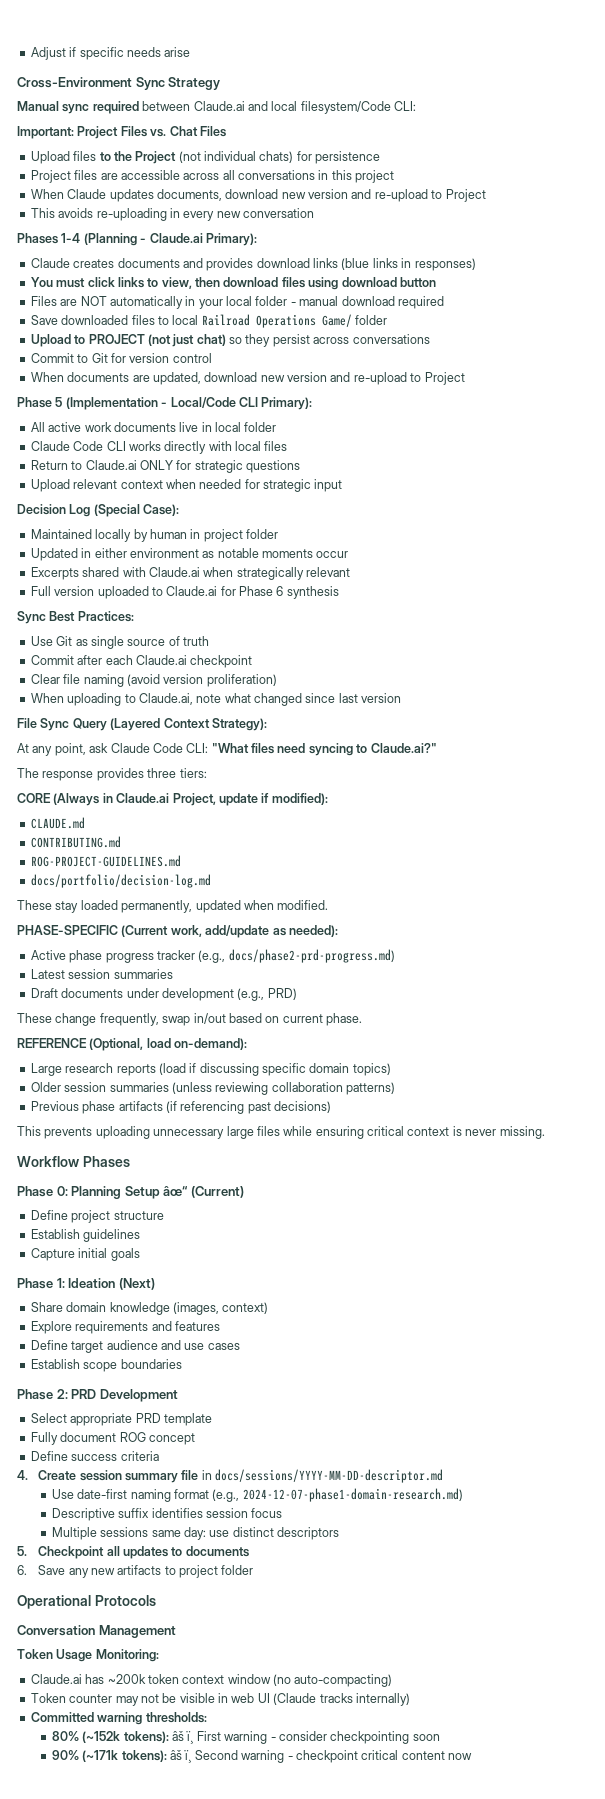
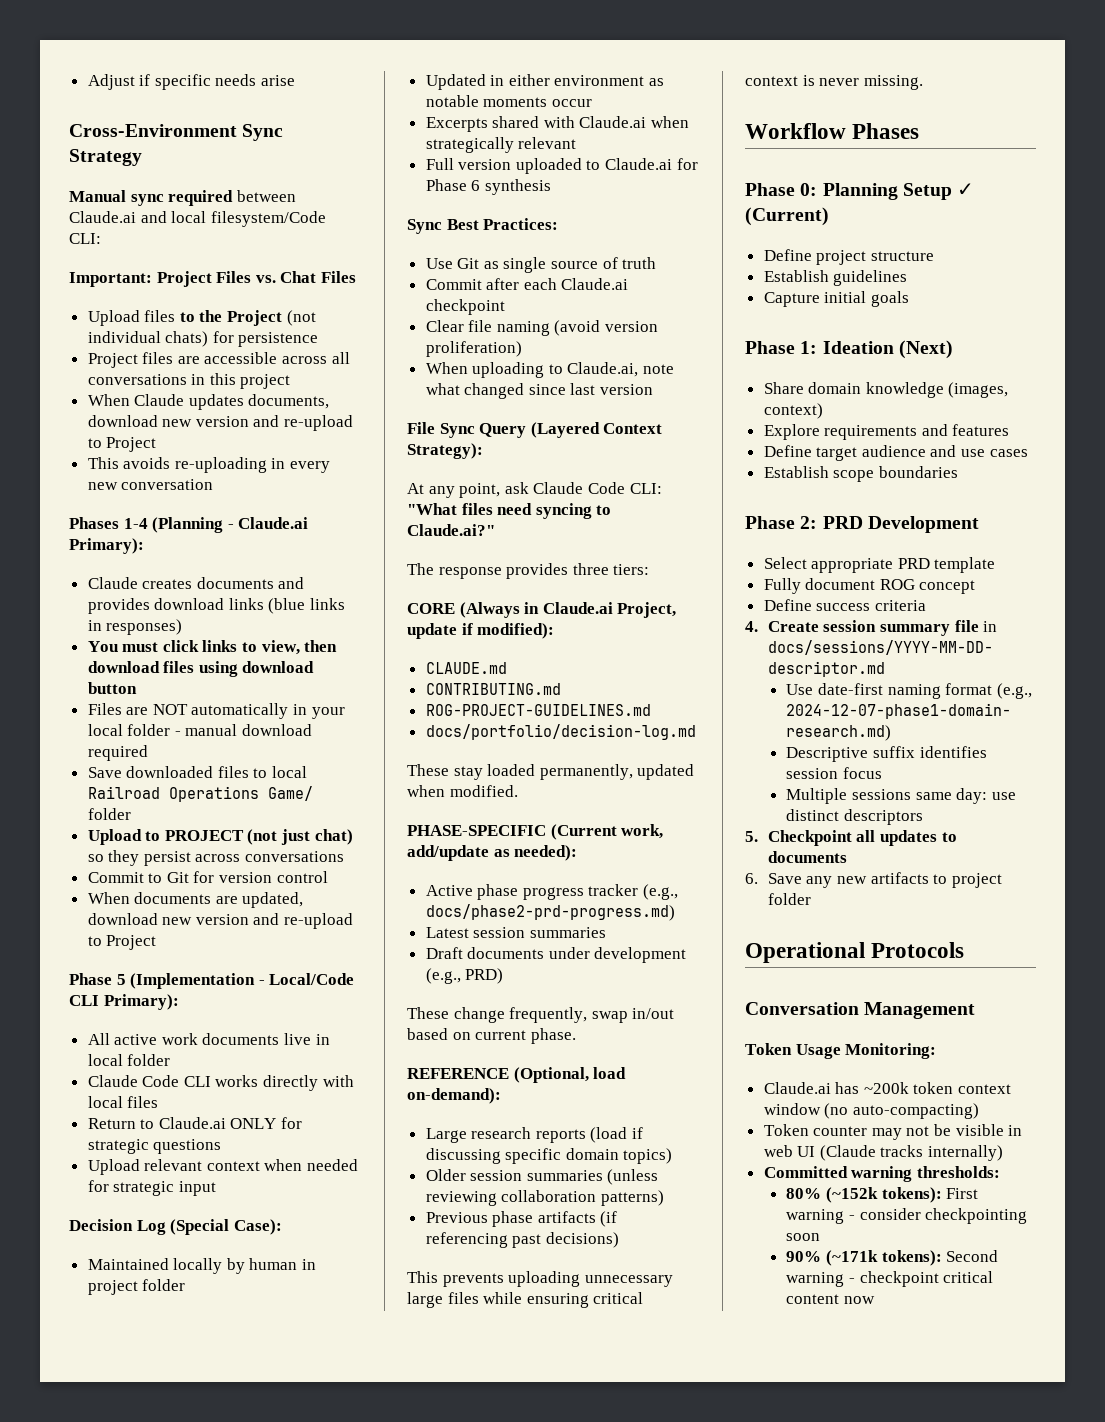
- Phase 0: Planning Setup âœ“ (Current)
+ Phase 0: Planning Setup ✓ (Current)
- 80% (~152k tokens): âš ï¸ First warning - consider checkpointing soon
+ 80% (~152k tokens): First warning - consider checkpointing soon
- 90% (~171k tokens): âš ï¸ Second warning - checkpoint critical content now
+ 90% (~171k tokens): Second warning - checkpoint critical content now

